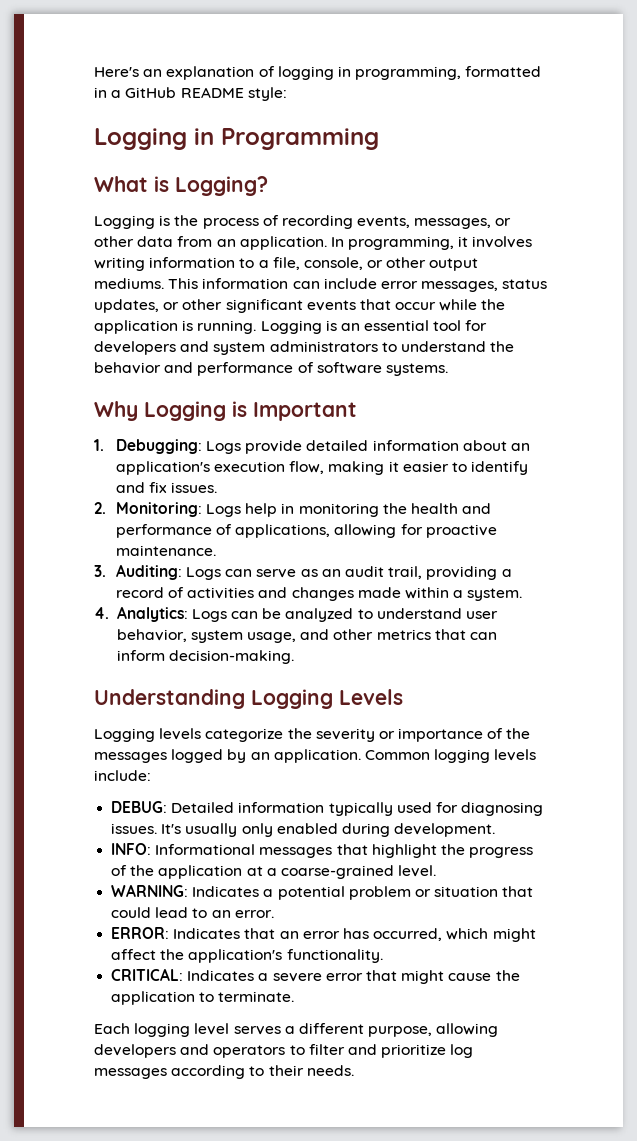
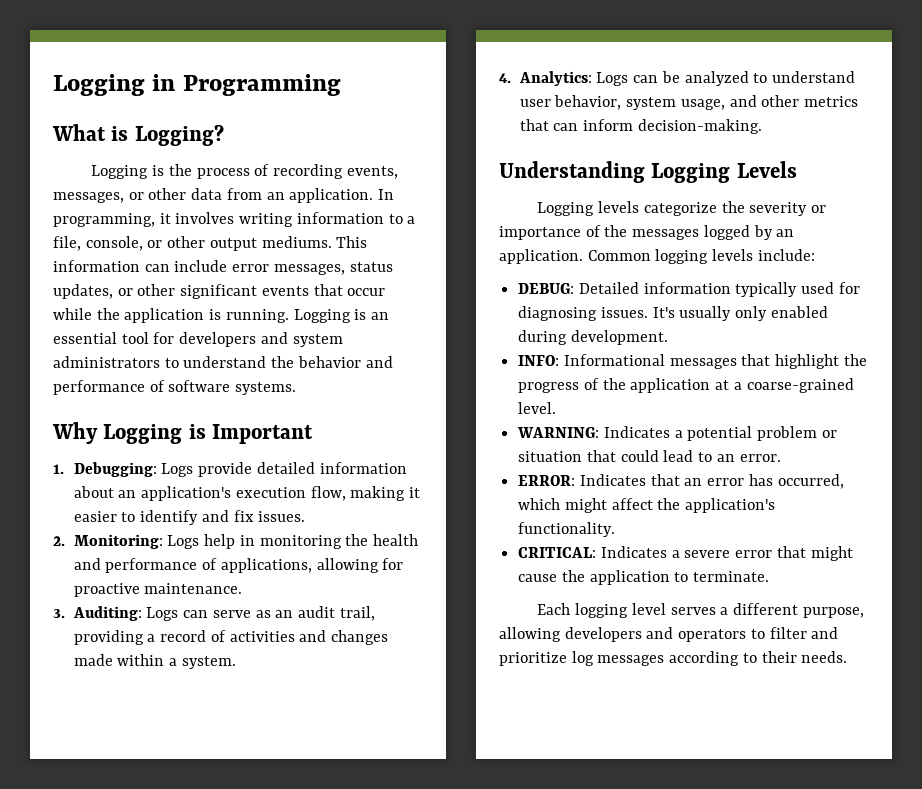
- Here's an explanation of logging in programming, formatted in a GitHub README style:

